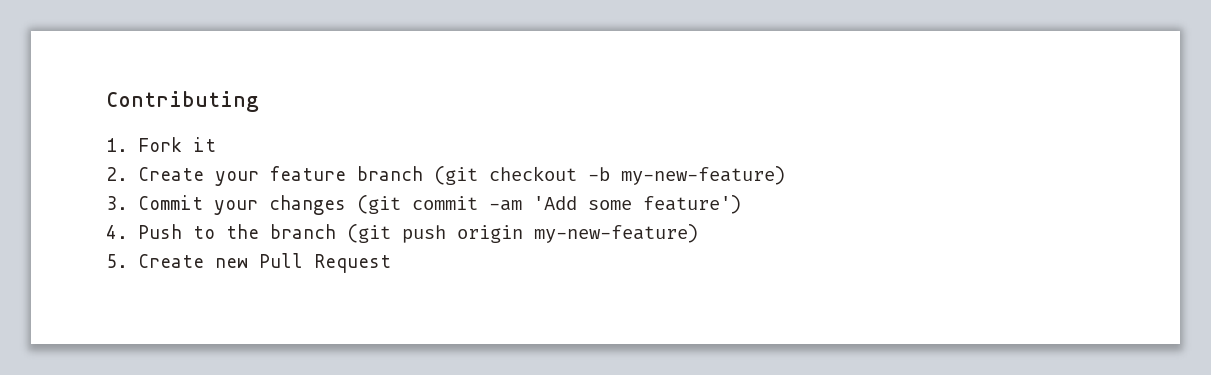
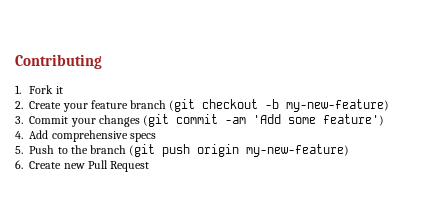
- 4. Push to the branch (git push origin my-new-feature)
+ 4. Add comprehensive specs
+ 5. Push to the branch (git push origin my-new-feature)
- 5. Create new Pull Request
+ 6. Create new Pull Request

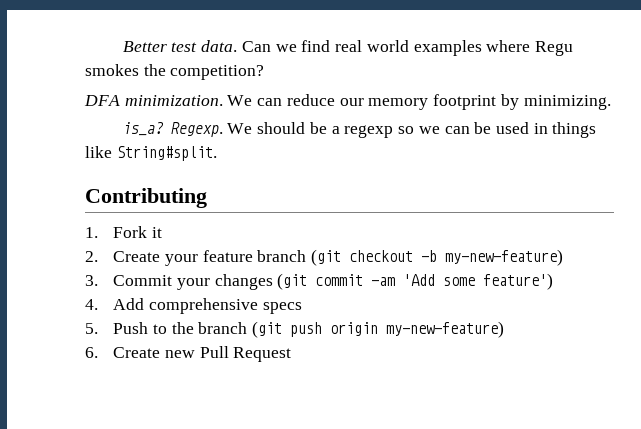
+ Better test data. Can we find real world examples where Regu smokes the competition?
+ DFA minimization. We can reduce our memory footprint by minimizing.
+ is_a? Regexp. We should be a regexp so we can be used in things like String#split.

